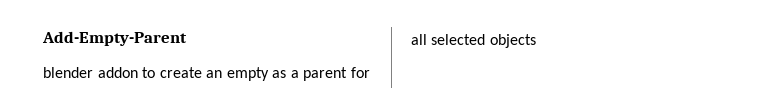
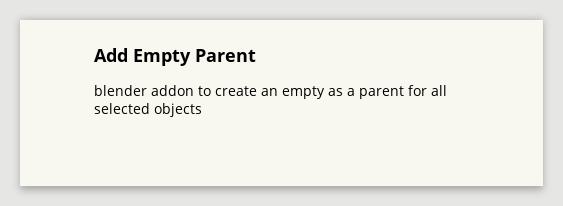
- Add-Empty-Parent
+ Add Empty Parent

